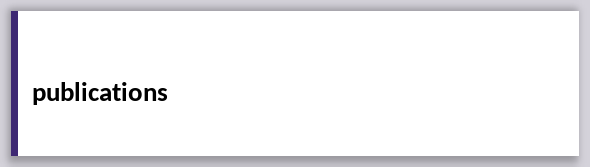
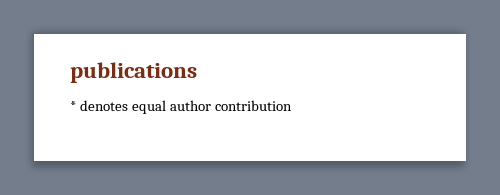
+ * denotes equal author contribution

